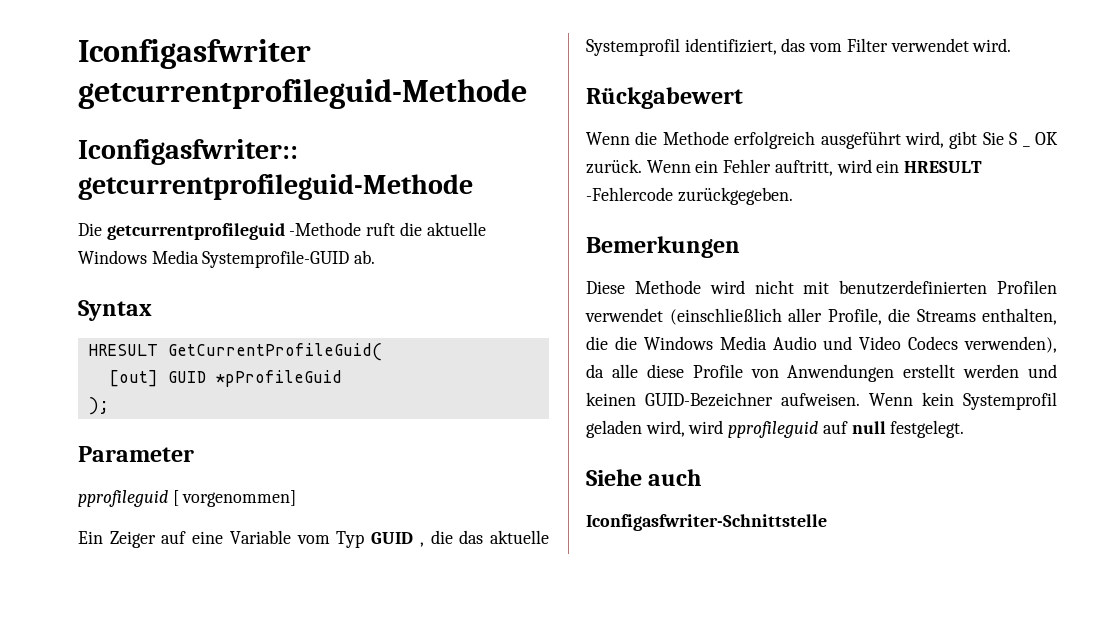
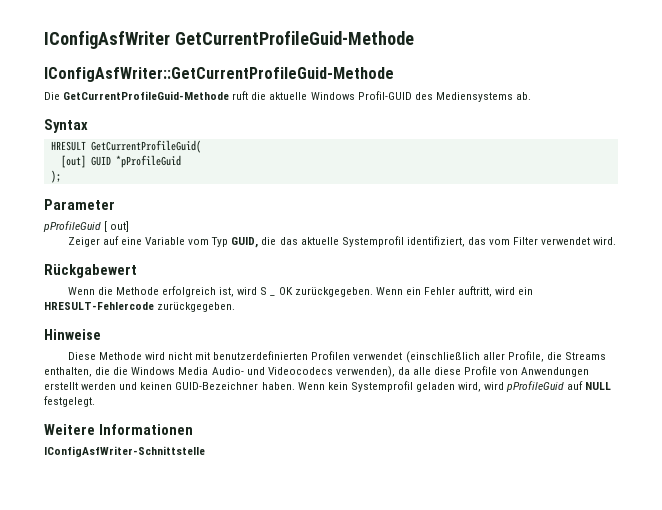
- Iconfigasfwriter getcurrentprofileguid-Methode
- Iconfigasfwriter:: getcurrentprofileguid-Methode
+ IConfigAsfWriter GetCurrentProfileGuid-Methode
+ IConfigAsfWriter::GetCurrentProfileGuid-Methode
- Die getcurrentprofileguid -Methode ruft die aktuelle Windows Media Systemprofile-GUID ab.
+ Die GetCurrentProfileGuid-Methode ruft die aktuelle Windows Profil-GUID des Mediensystems ab.
- pprofileguid [ vorgenommen]
- Ein Zeiger auf eine Variable vom Typ GUID , die das aktuelle Systemprofil identifiziert, das vom Filter verwendet wird.
+ pProfileGuid [ out]
+ Zeiger auf eine Variable vom Typ GUID, die das aktuelle Systemprofil identifiziert, das vom Filter verwendet wird.
- Wenn die Methode erfolgreich ausgeführt wird, gibt Sie S _ OK zurück.
+ Wenn die Methode erfolgreich ist, wird S _ OK zurückgegeben.
- Wenn ein Fehler auftritt, wird ein HRESULT -Fehlercode zurückgegeben.
+ Wenn ein Fehler auftritt, wird ein HRESULT-Fehlercode zurückgegeben.
- Bemerkungen
+ Hinweise
- Diese Methode wird nicht mit benutzerdefinierten Profilen verwendet (einschließlich aller Profile, die Streams enthalten, die die Windows Media Audio und Video Codecs verwenden), da alle diese Profile von Anwendungen erstellt werden und keinen GUID-Bezeichner aufweisen.
+ Diese Methode wird nicht mit benutzerdefinierten Profilen verwendet (einschließlich aller Profile, die Streams enthalten, die die Windows Media Audio- und Videocodecs verwenden), da alle diese Profile von Anwendungen erstellt werden und keinen GUID-Bezeichner haben.
- Wenn kein Systemprofil geladen wird, wird pprofileguid auf null festgelegt.
- Siehe auch
- Iconfigasfwriter-Schnittstelle
+ Wenn kein Systemprofil geladen wird, wird pProfileGuid auf NULL festgelegt.
+ Weitere Informationen
+ IConfigAsfWriter-Schnittstelle

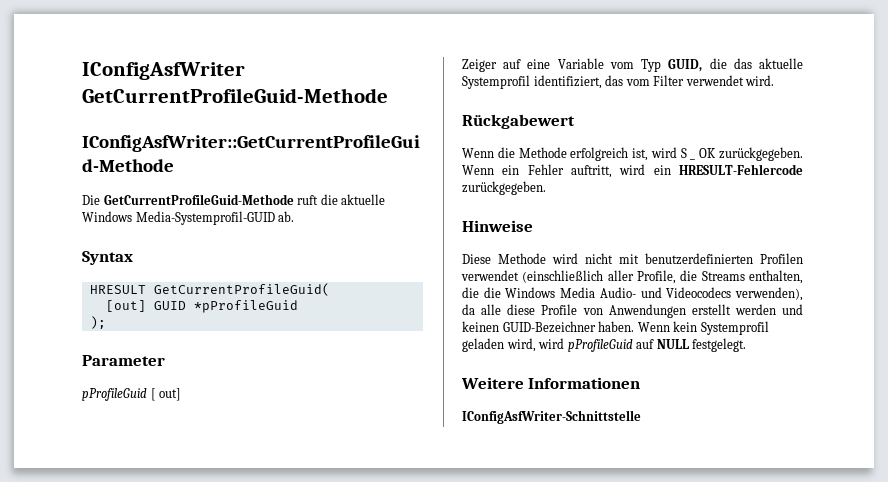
- Die GetCurrentProfileGuid-Methode ruft die aktuelle Windows Profil-GUID des Mediensystems ab.
+ Die GetCurrentProfileGuid-Methode ruft die aktuelle Windows Media-Systemprofil-GUID ab.

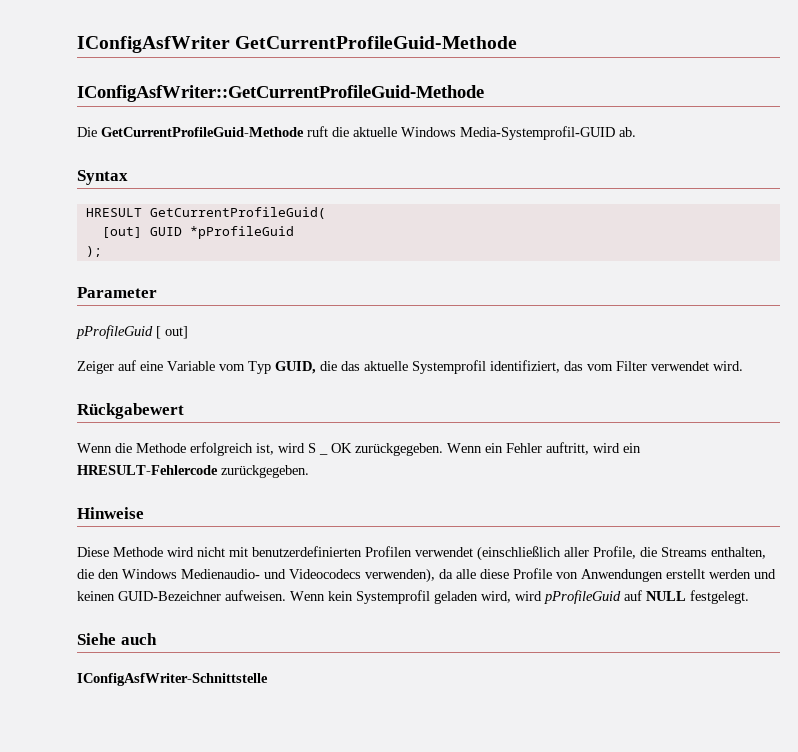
- Diese Methode wird nicht mit benutzerdefinierten Profilen verwendet (einschließlich aller Profile, die Streams enthalten, die die Windows Media Audio- und Videocodecs verwenden), da alle diese Profile von Anwendungen erstellt werden und keinen GUID-Bezeichner haben.
+ Diese Methode wird nicht mit benutzerdefinierten Profilen verwendet (einschließlich aller Profile, die Streams enthalten, die den Windows Medienaudio- und Videocodecs verwenden), da alle diese Profile von Anwendungen erstellt werden und keinen GUID-Bezeichner aufweisen.
- Weitere Informationen
+ Siehe auch

